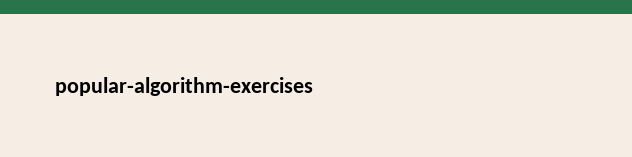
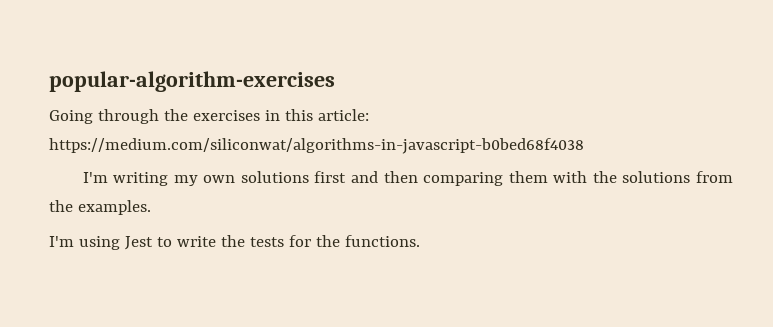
+ Going through the exercises in this article: https://medium.com/siliconwat/algorithms-in-javascript-b0bed68f4038
+ I'm writing my own solutions first and then comparing them with the solutions from the examples.
+ I'm using Jest to write the tests for the functions.

